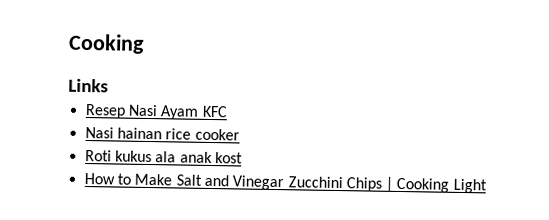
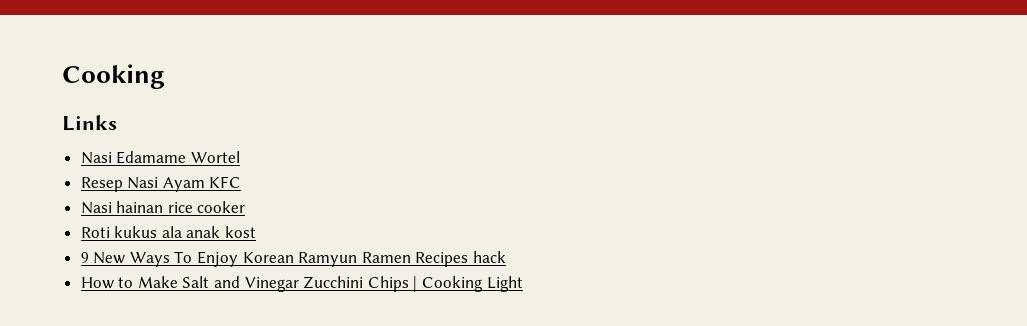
+ Nasi Edamame Wortel
+ 9 New Ways To Enjoy Korean Ramyun Ramen Recipes hack

